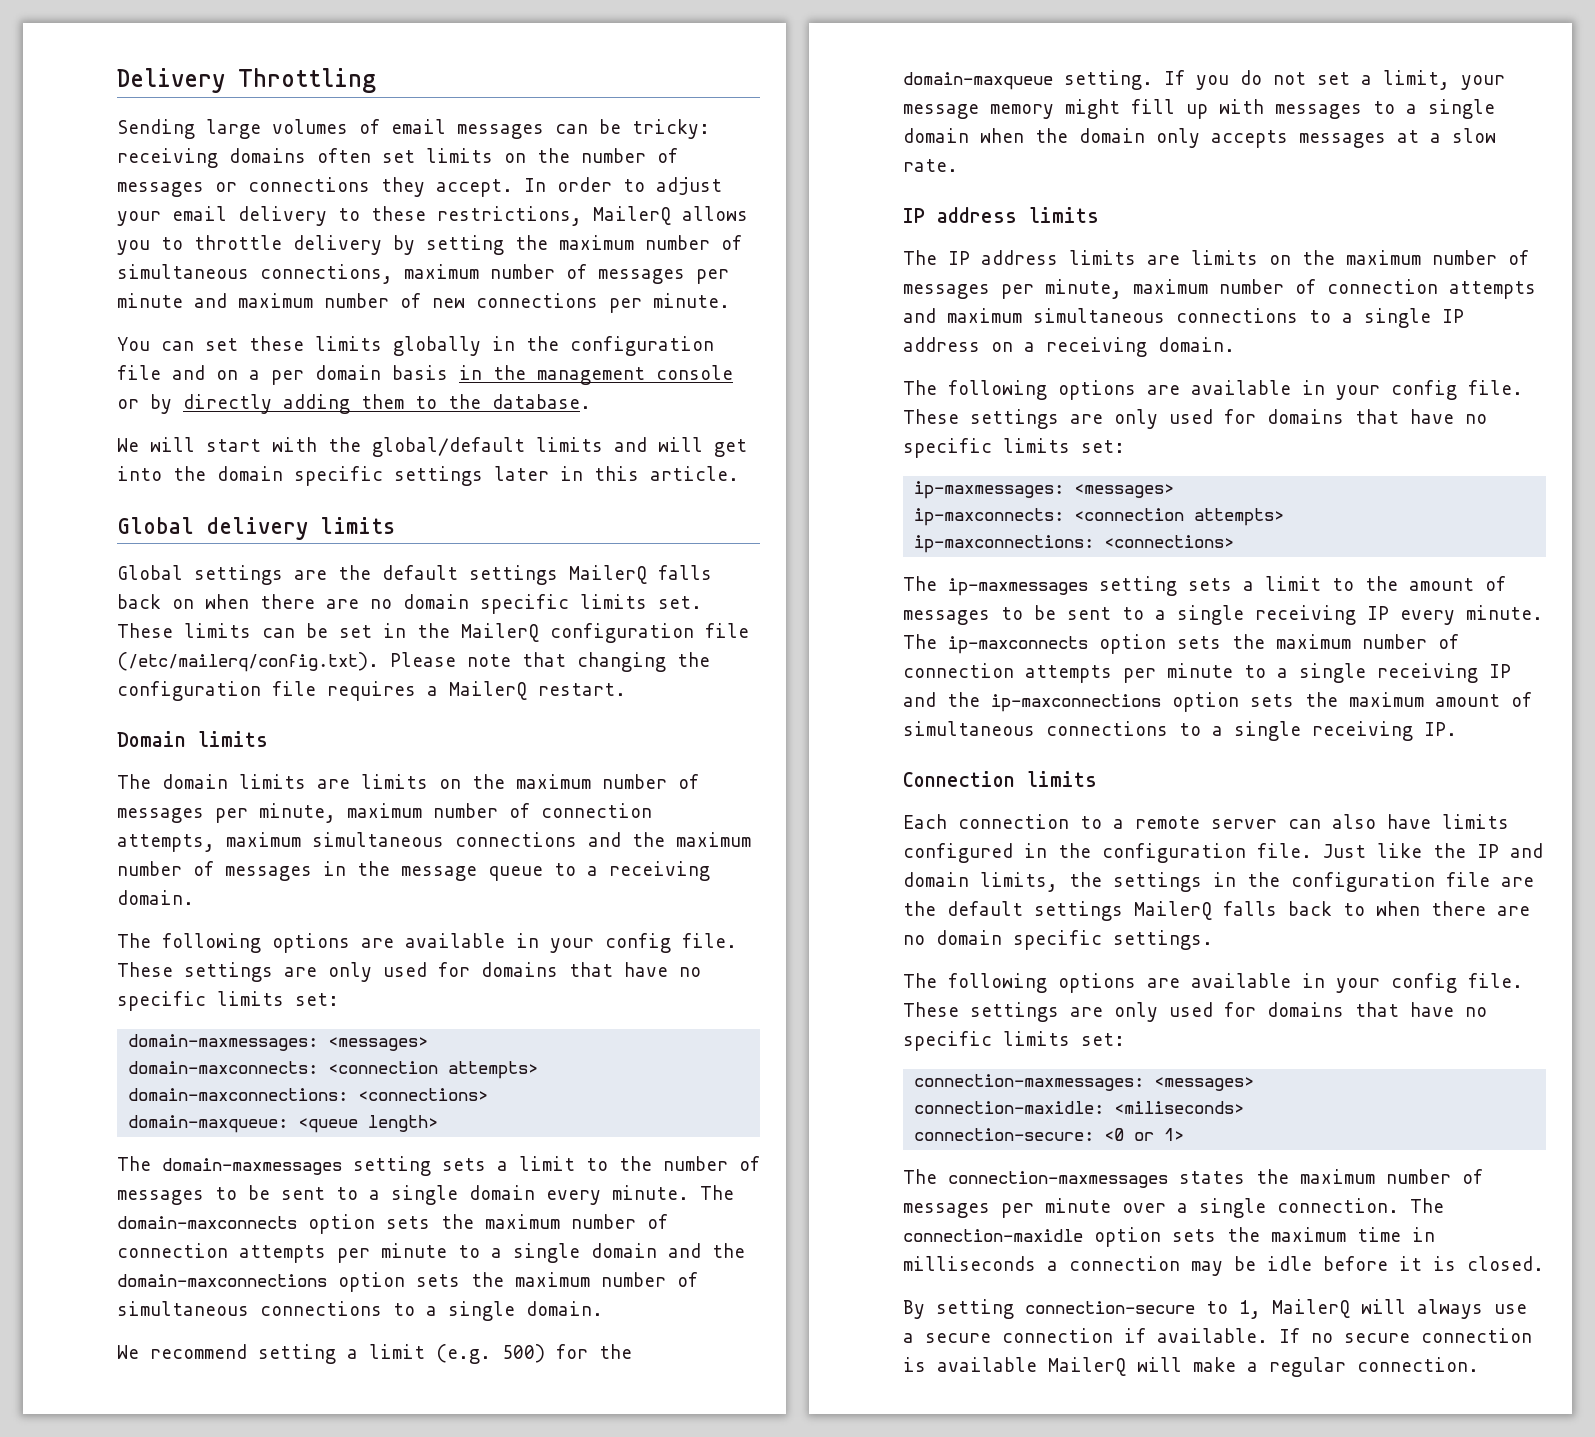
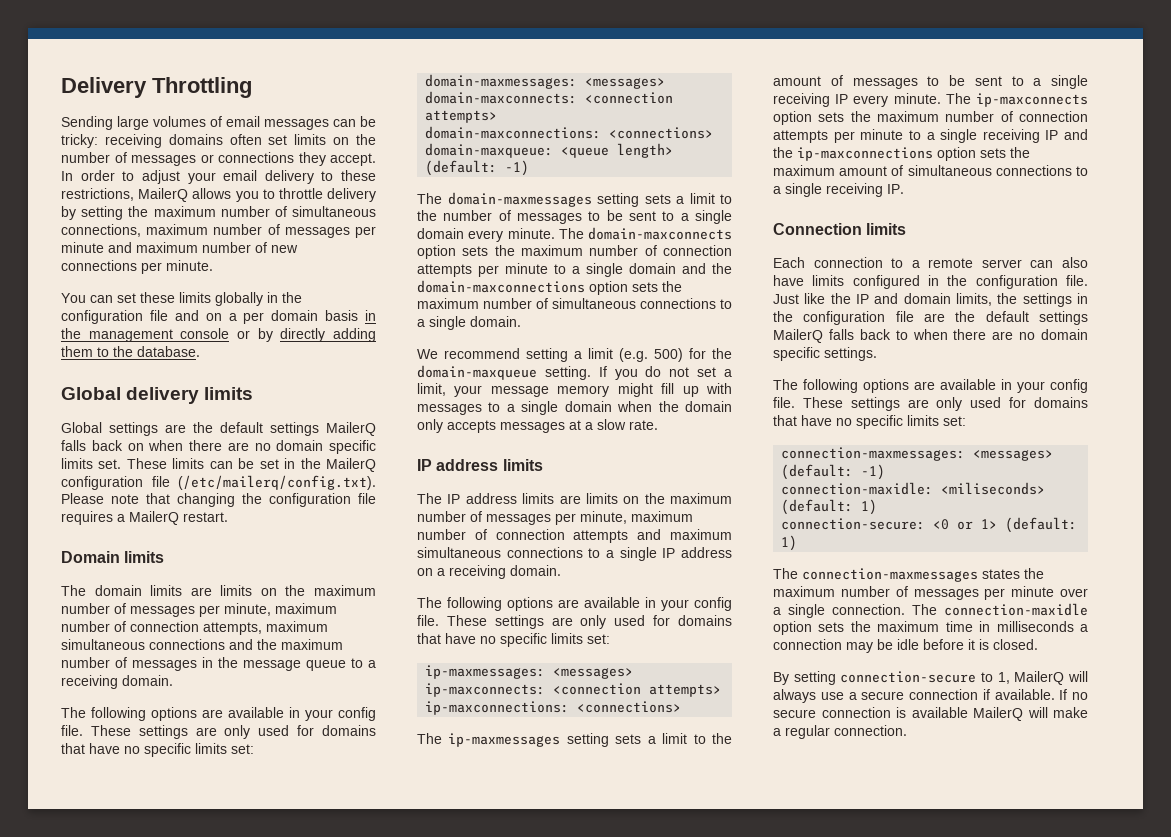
- We will start with the global/default limits and will get into the domain specific settings later in this article.
- domain-maxqueue: <queue length>
+ domain-maxqueue: <queue length> (default: -1)
- connection-maxmessages: <messages>
+ connection-maxmessages: <messages> (default: -1)
- connection-maxidle: <miliseconds>
+ connection-maxidle: <miliseconds> (default: 1)
- connection-secure: <0 or 1>
+ connection-secure: <0 or 1> (default: 1)

